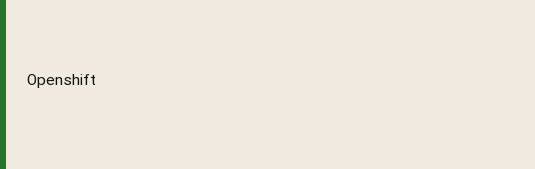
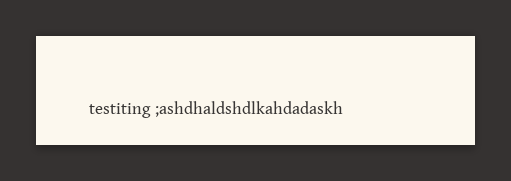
- Openshift
+ testiting ;ashdhaldshdlkahdadaskh

